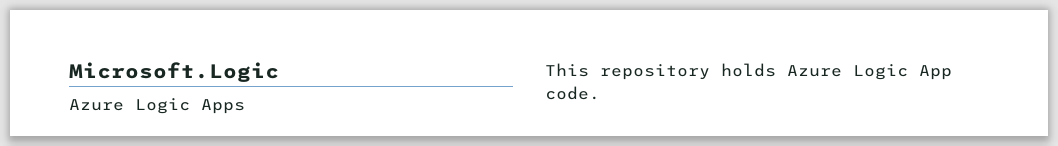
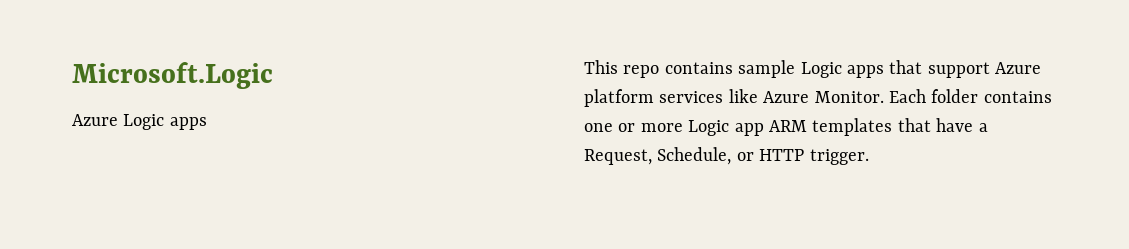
- Azure Logic Apps
+ Azure Logic apps
- This repository holds Azure Logic App code.
+ This repo contains sample Logic apps that support Azure platform services like Azure Monitor. Each folder contains one or more Logic app ARM templates that have a Request, Schedule, or HTTP trigger.

